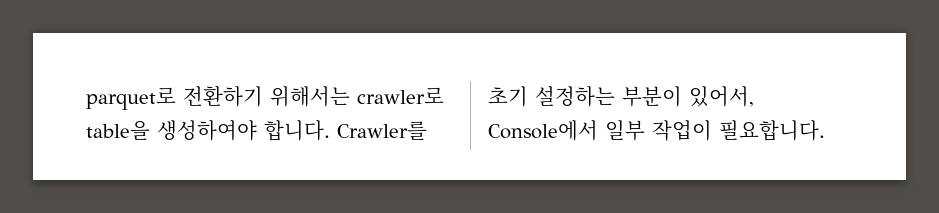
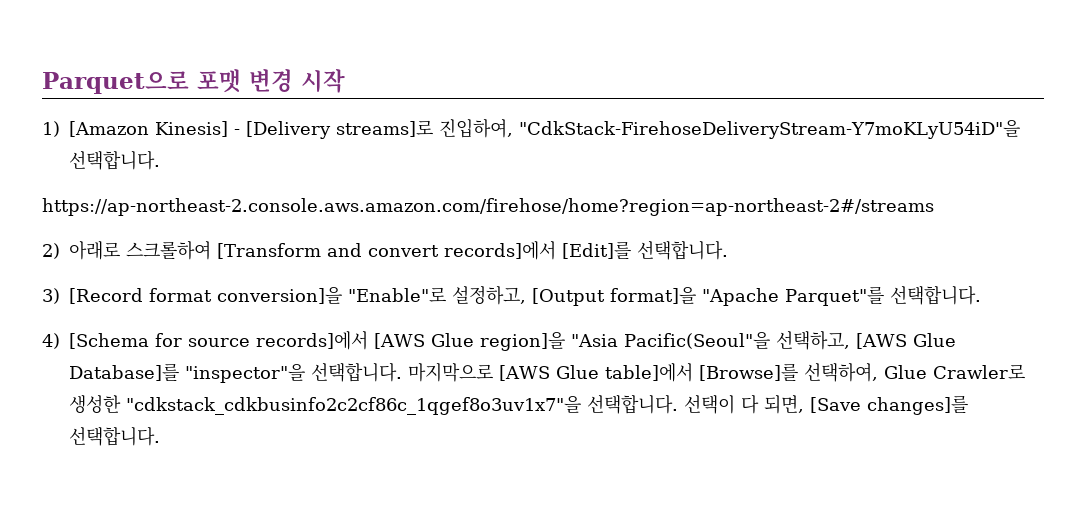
- parquet로 전환하기 위해서는 crawler로 table을 생성하여야 합니다. Crawler를 초기 설정하는 부분이 있어서, Console에서 일부 작업이 필요합니다.
+ Parquet으로 포맷 변경 시작
+ 1) [Amazon Kinesis] - [Delivery streams]로 진입하여, "CdkStack-FirehoseDeliveryStream-Y7moKLyU54iD"을 선택합니다.
+ https://ap-northeast-2.console.aws.amazon.com/firehose/home?region=ap-northeast-2#/streams
+ 2) 아래로 스크롤하여 [Transform and convert records]에서 [Edit]를 선택합니다.
+ 3) [Record format conversion]을 "Enable"로 설정하고, [Output format]을 "Apache Parquet"를 선택합니다.
+ 4) [Schema for source records]에서 [AWS Glue region]을 "Asia Pacific(Seoul"을 선택하고, [AWS Glue Database]를 "inspector"을 선택합니다. 마지막으로 [AWS Glue table]에서 [Browse]를 선택하여, Glue Crawler로 생성한 "cdkstack_cdkbusinfo2c2cf86c_1qgef8o3uv1x7"을 선택합니다. 선택이 다 되면, [Save changes]를 선택합니다.

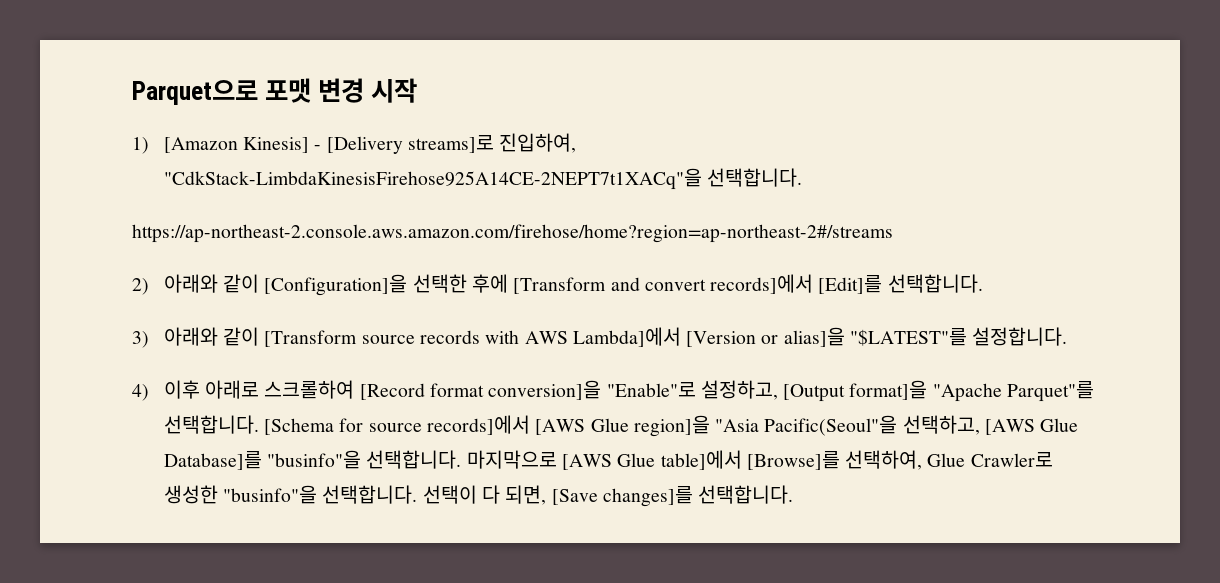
- 1) [Amazon Kinesis] - [Delivery streams]로 진입하여, "CdkStack-FirehoseDeliveryStream-Y7moKLyU54iD"을 선택합니다.
+ 1) [Amazon Kinesis] - [Delivery streams]로 진입하여, "CdkStack-LimbdaKinesisFirehose925A14CE-2NEPT7t1XACq"을 선택합니다.
- 2) 아래로 스크롤하여 [Transform and convert records]에서 [Edit]를 선택합니다.
+ 2) 아래와 같이 [Configuration]을 선택한 후에 [Transform and convert records]에서 [Edit]를 선택합니다.
- 3) [Record format conversion]을 "Enable"로 설정하고, [Output format]을 "Apache Parquet"를 선택합니다.
- 4) [Schema for source records]에서 [AWS Glue region]을 "Asia Pacific(Seoul"을 선택하고, [AWS Glue Database]를 "inspector"을 선택합니다.
+ 3) 아래와 같이 [Transform source records with AWS Lambda]에서 [Version or alias]을 "$LATEST"를 설정합니다.
+ 4) 이후 아래로 스크롤하여 [Record format conversion]을 "Enable"로 설정하고, [Output format]을 "Apache Parquet"를 선택합니다. [Schema for source records]에서 [AWS Glue region]을 "Asia Pacific(Seoul"을 선택하고, [AWS Glue Database]를 "businfo"을 선택합니다.
- 마지막으로 [AWS Glue table]에서 [Browse]를 선택하여, Glue Crawler로 생성한 "cdkstack_cdkbusinfo2c2cf86c_1qgef8o3uv1x7"을 선택합니다.
+ 마지막으로 [AWS Glue table]에서 [Browse]를 선택하여, Glue Crawler로 생성한 "businfo"을 선택합니다.

